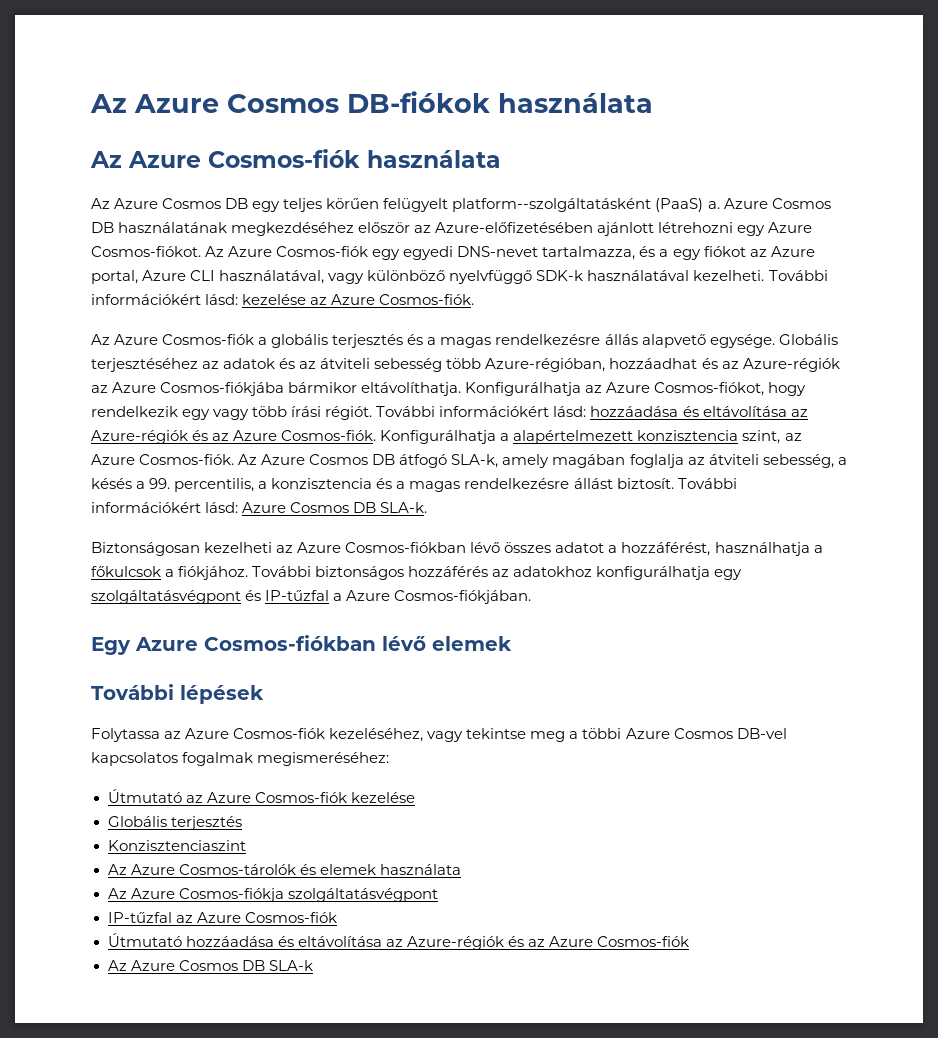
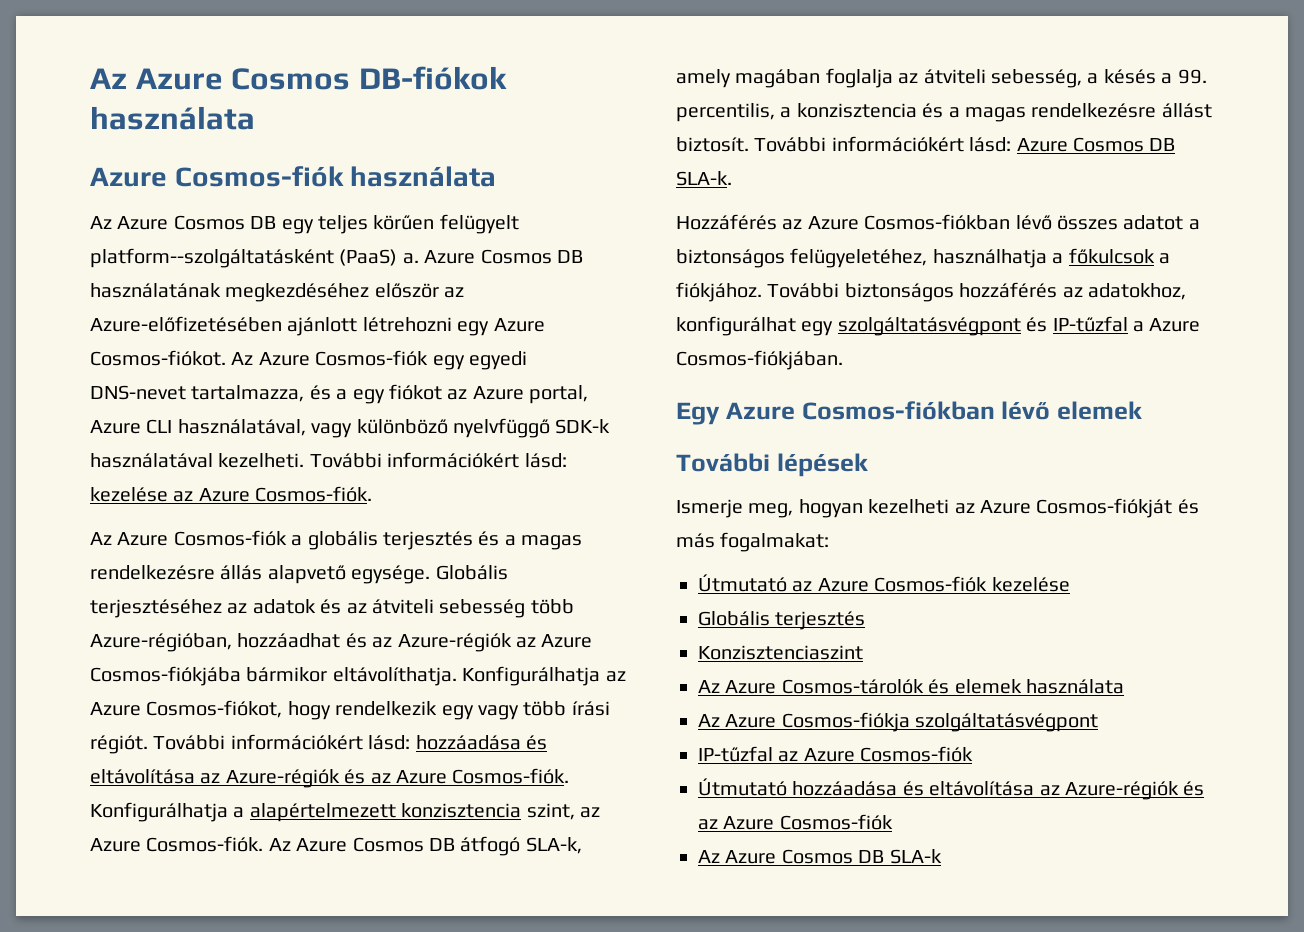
- Az Azure Cosmos-fiók használata
+ Azure Cosmos-fiók használata
- Biztonságosan kezelheti az Azure Cosmos-fiókban lévő összes adatot a hozzáférést, használhatja a főkulcsok a fiókjához.
+ Hozzáférés az Azure Cosmos-fiókban lévő összes adatot a biztonságos felügyeletéhez, használhatja a főkulcsok a fiókjához.
- További biztonságos hozzáférés az adatokhoz konfigurálhatja egy szolgáltatásvégpont és IP-tűzfal a Azure Cosmos-fiókjában.
+ További biztonságos hozzáférés az adatokhoz, konfigurálhat egy szolgáltatásvégpont és IP-tűzfal a Azure Cosmos-fiókjában.
- Folytassa az Azure Cosmos-fiók kezeléséhez, vagy tekintse meg a többi Azure Cosmos DB-vel kapcsolatos fogalmak megismeréséhez:
+ Ismerje meg, hogyan kezelheti az Azure Cosmos-fiókját és más fogalmakat:

